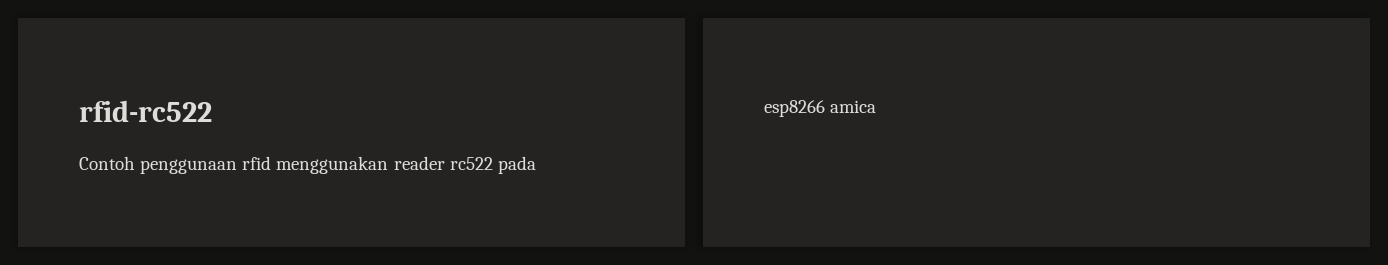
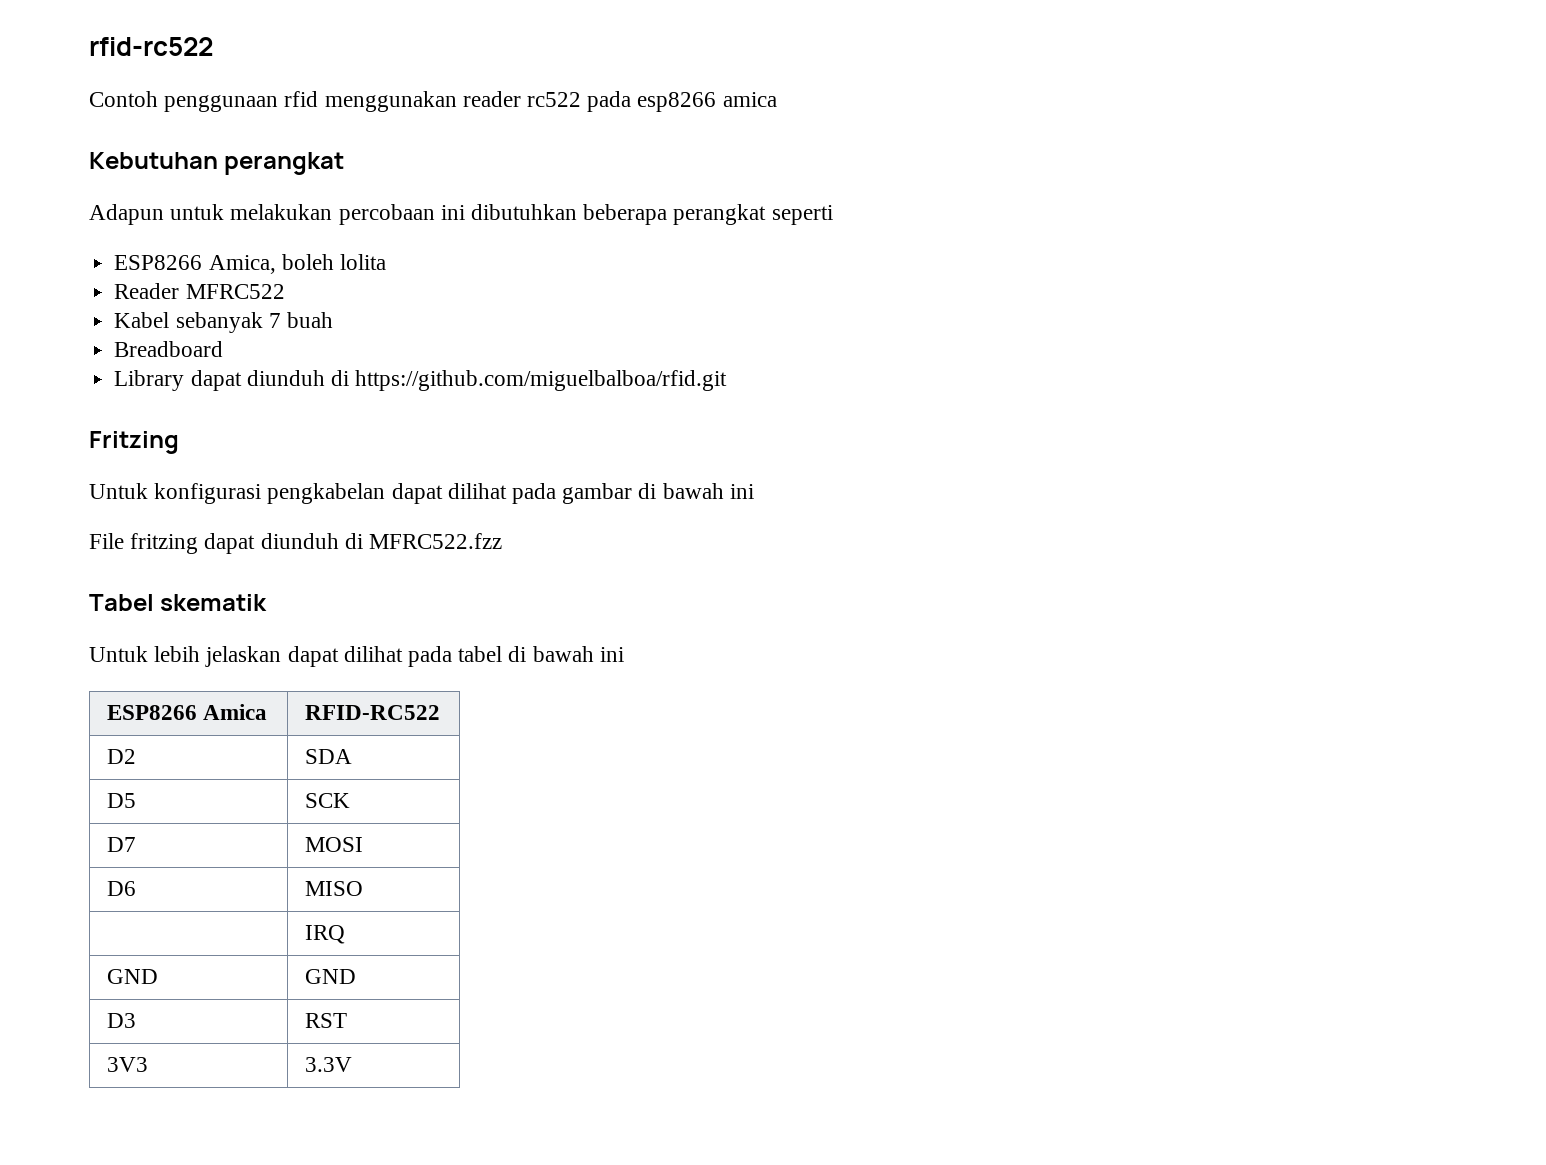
+ Kebutuhan perangkat
+ Adapun untuk melakukan percobaan ini dibutuhkan beberapa perangkat seperti
+ ESP8266 Amica, boleh lolita
+ Reader MFRC522
+ Kabel sebanyak 7 buah
+ Breadboard
+ Library dapat diunduh di https://github.com/miguelbalboa/rfid.git
+ Fritzing
+ Untuk konfigurasi pengkabelan dapat dilihat pada gambar di bawah ini
+ File fritzing dapat diunduh di MFRC522.fzz
+ Tabel skematik
+ Untuk lebih jelaskan dapat dilihat pada tabel di bawah ini
+ ESP8266 Amica | RFID-RC522
+ D2 | SDA
+ D5 | SCK
+ D7 | MOSI
+ D6 | MISO
+ | IRQ
+ GND | GND
+ D3 | RST
+ 3V3 | 3.3V

